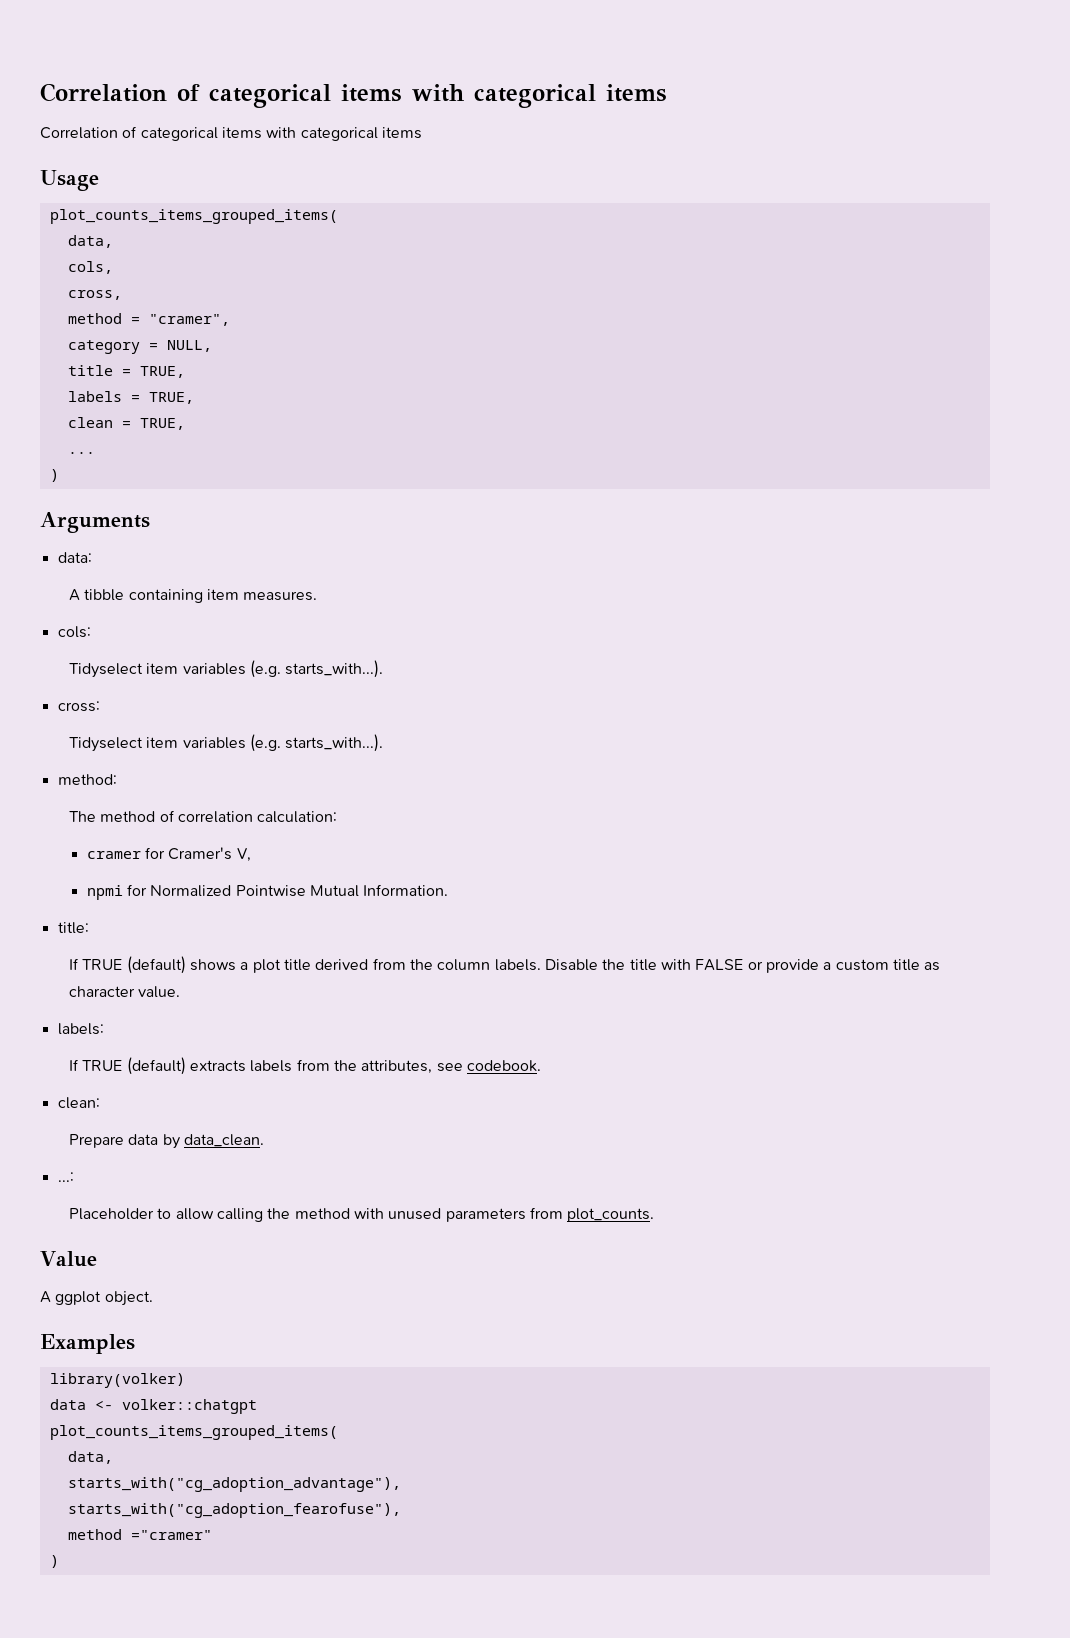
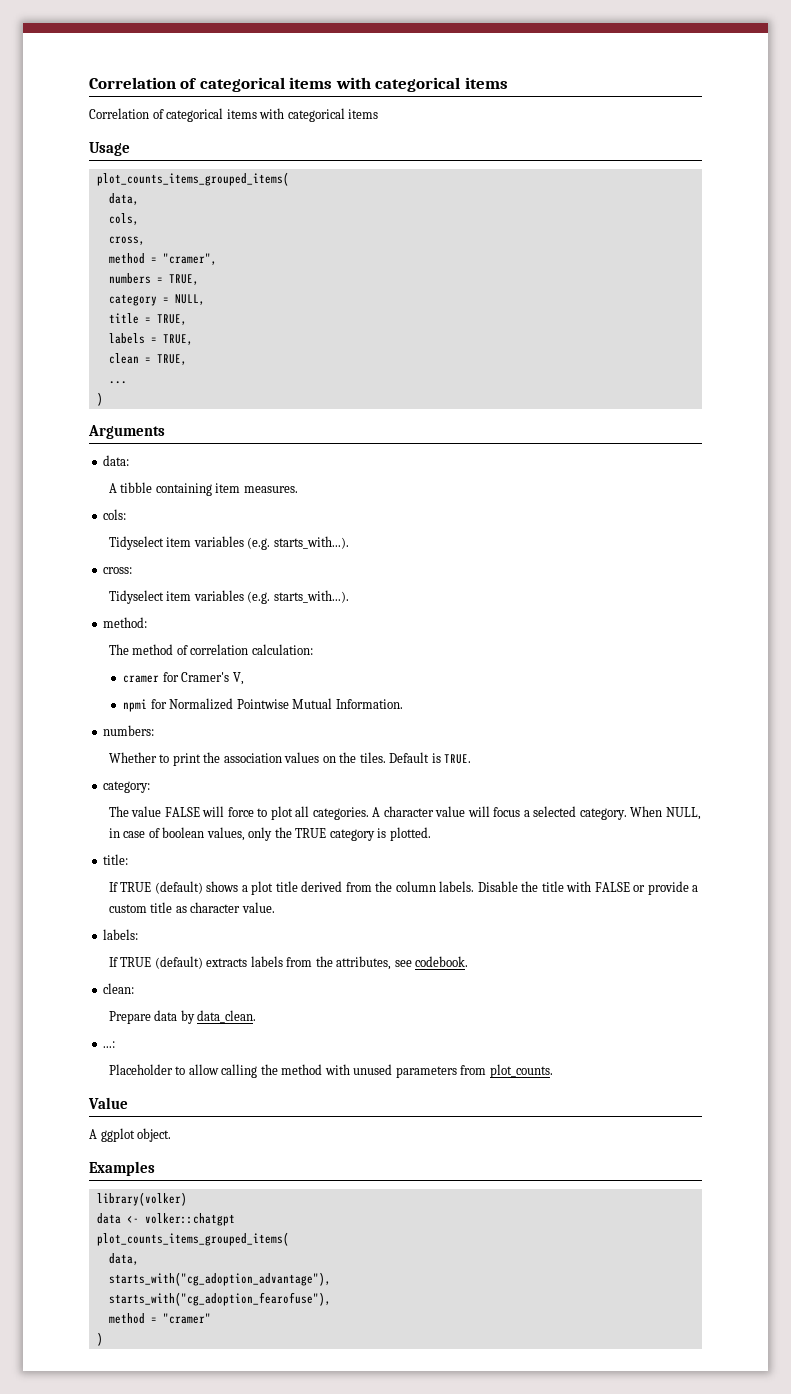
+ numbers = TRUE,
+ numbers:
+ Whether to print the association values on the tiles. Default is TRUE.
+ category:
+ The value FALSE will force to plot all categories. A character value will focus a selected category. When NULL, in case of boolean values, only the TRUE category is plotted.
- method ="cramer"
+ method = "cramer"

